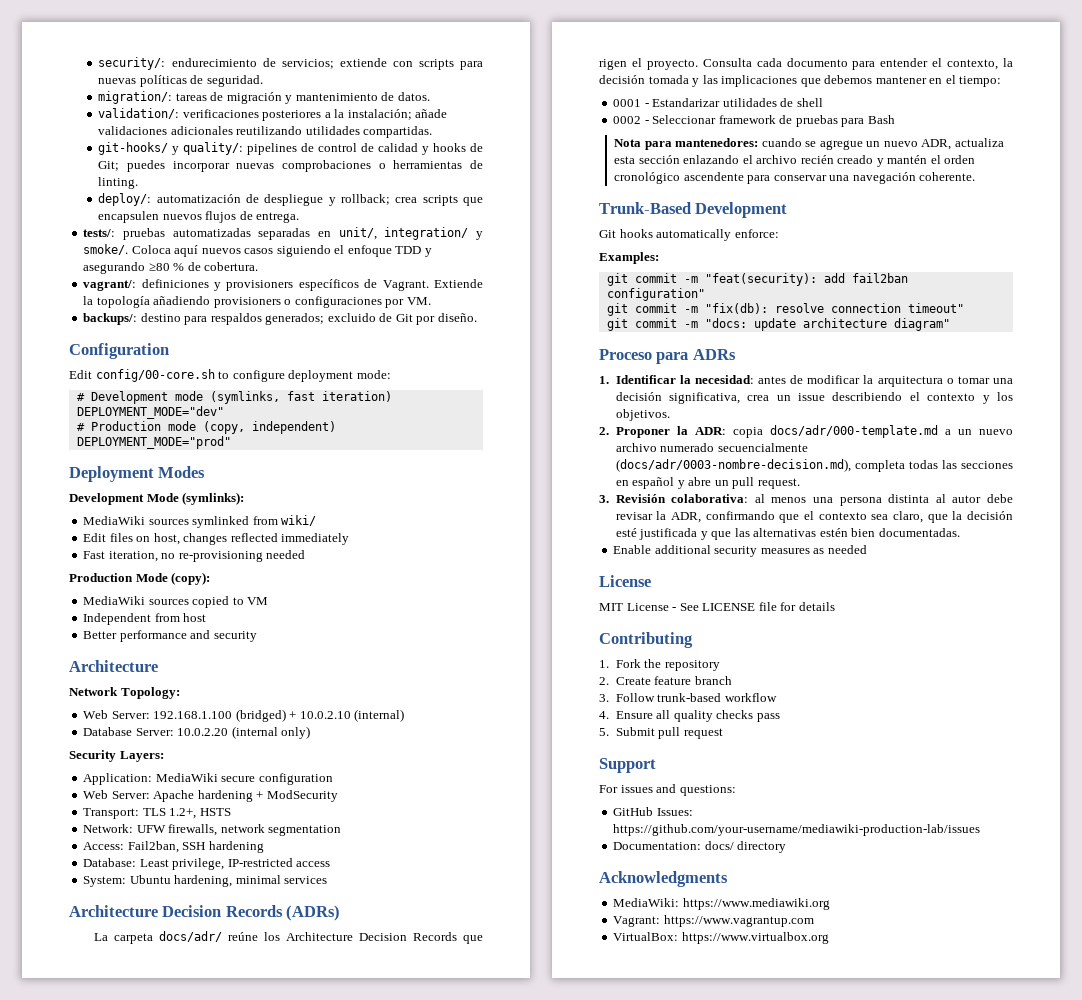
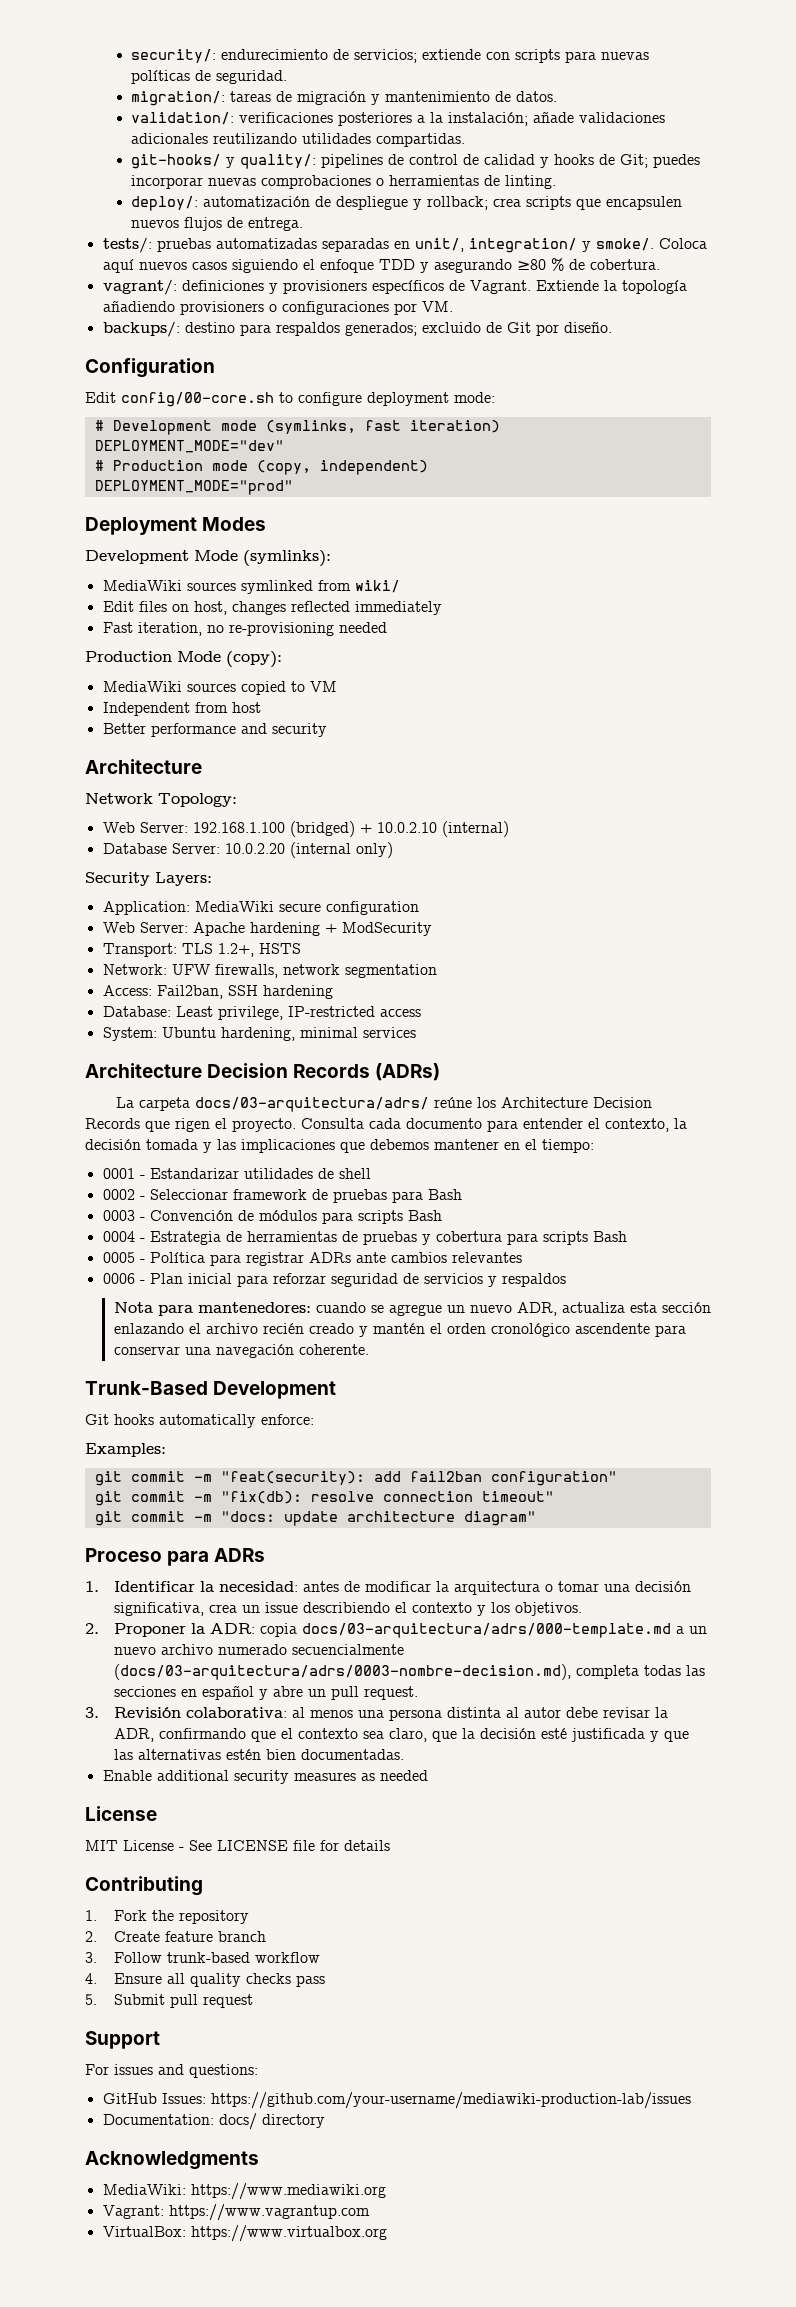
- La carpeta docs/adr/ reúne los Architecture Decision Records que rigen el proyecto.
+ La carpeta docs/03-arquitectura/adrs/ reúne los Architecture Decision Records que rigen el proyecto.
+ 0003 - Convención de módulos para scripts Bash
+ 0004 - Estrategia de herramientas de pruebas y cobertura para scripts Bash
+ 0005 - Política para registrar ADRs ante cambios relevantes
+ 0006 - Plan inicial para reforzar seguridad de servicios y respaldos
- 2. Proponer la ADR: copia docs/adr/000-template.md a un nuevo archivo numerado secuencialmente (docs/adr/0003-nombre-decision.md), completa todas las secciones en español y abre un pull request.
+ 2. Proponer la ADR: copia docs/03-arquitectura/adrs/000-template.md a un nuevo archivo numerado secuencialmente (docs/03-arquitectura/adrs/0003-nombre-decision.md), completa todas las secciones en español y abre un pull request.

